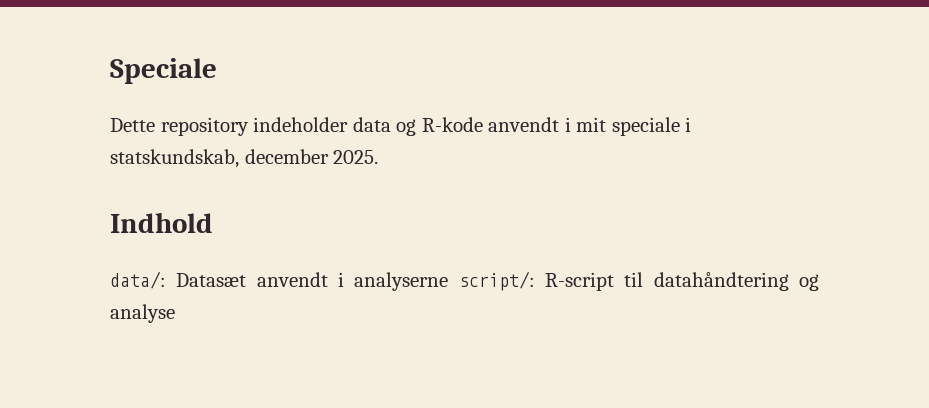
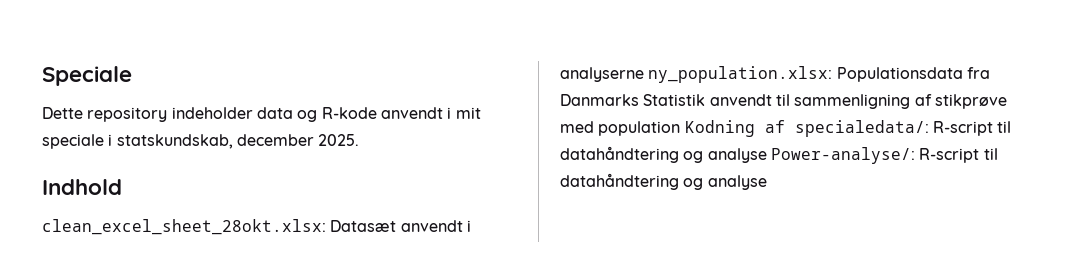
- data/: Datasæt anvendt i analyserne script/: R-script til datahåndtering og analyse
+ clean_excel_sheet_28okt.xlsx: Datasæt anvendt i analyserne ny_population.xlsx: Populationsdata fra Danmarks Statistik anvendt til sammenligning af stikprøve med population Kodning af specialedata/: R-script til datahåndtering og analyse Power-analyse/: R-script til datahåndtering og analyse

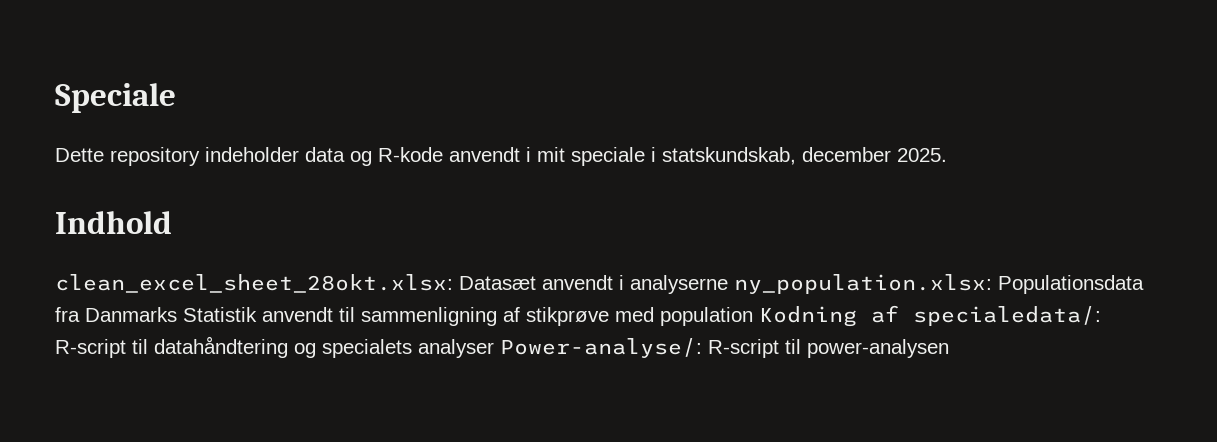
- clean_excel_sheet_28okt.xlsx: Datasæt anvendt i analyserne ny_population.xlsx: Populationsdata fra Danmarks Statistik anvendt til sammenligning af stikprøve med population Kodning af specialedata/: R-script til datahåndtering og analyse Power-analyse/: R-script til datahåndtering og analyse
+ clean_excel_sheet_28okt.xlsx: Datasæt anvendt i analyserne ny_population.xlsx: Populationsdata fra Danmarks Statistik anvendt til sammenligning af stikprøve med population Kodning af specialedata/: R-script til datahåndtering og specialets analyser Power-analyse/: R-script til power-analysen

